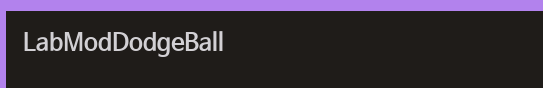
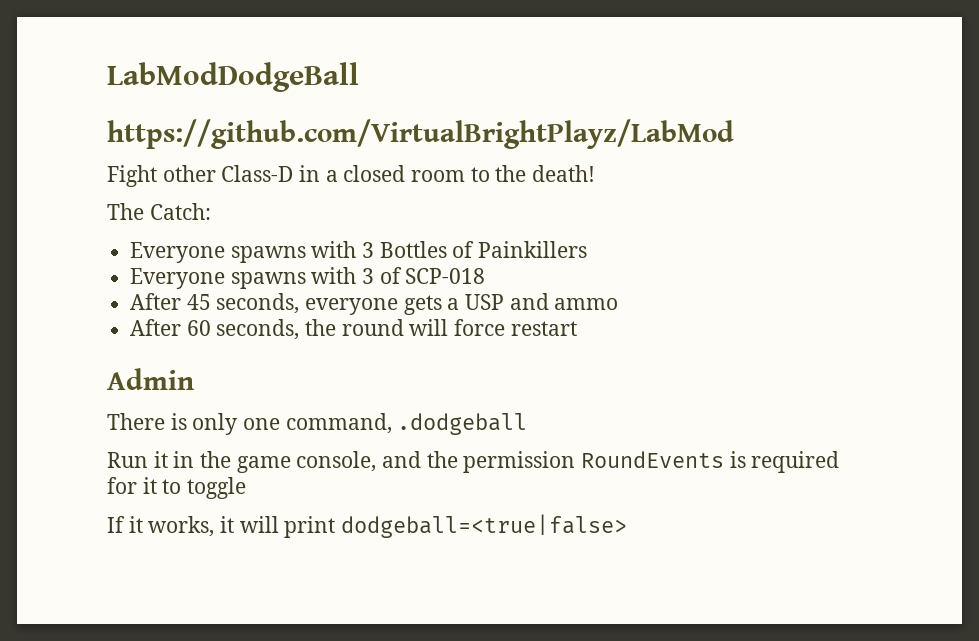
+ https://github.com/VirtualBrightPlayz/LabMod
+ Fight other Class-D in a closed room to the death!
+ The Catch:
+ Everyone spawns with 3 Bottles of Painkillers
+ Everyone spawns with 3 of SCP-018
+ After 45 seconds, everyone gets a USP and ammo
+ After 60 seconds, the round will force restart
+ Admin
+ There is only one command, .dodgeball
+ Run it in the game console, and the permission RoundEvents is required for it to toggle
+ If it works, it will print dodgeball=<true|false>

